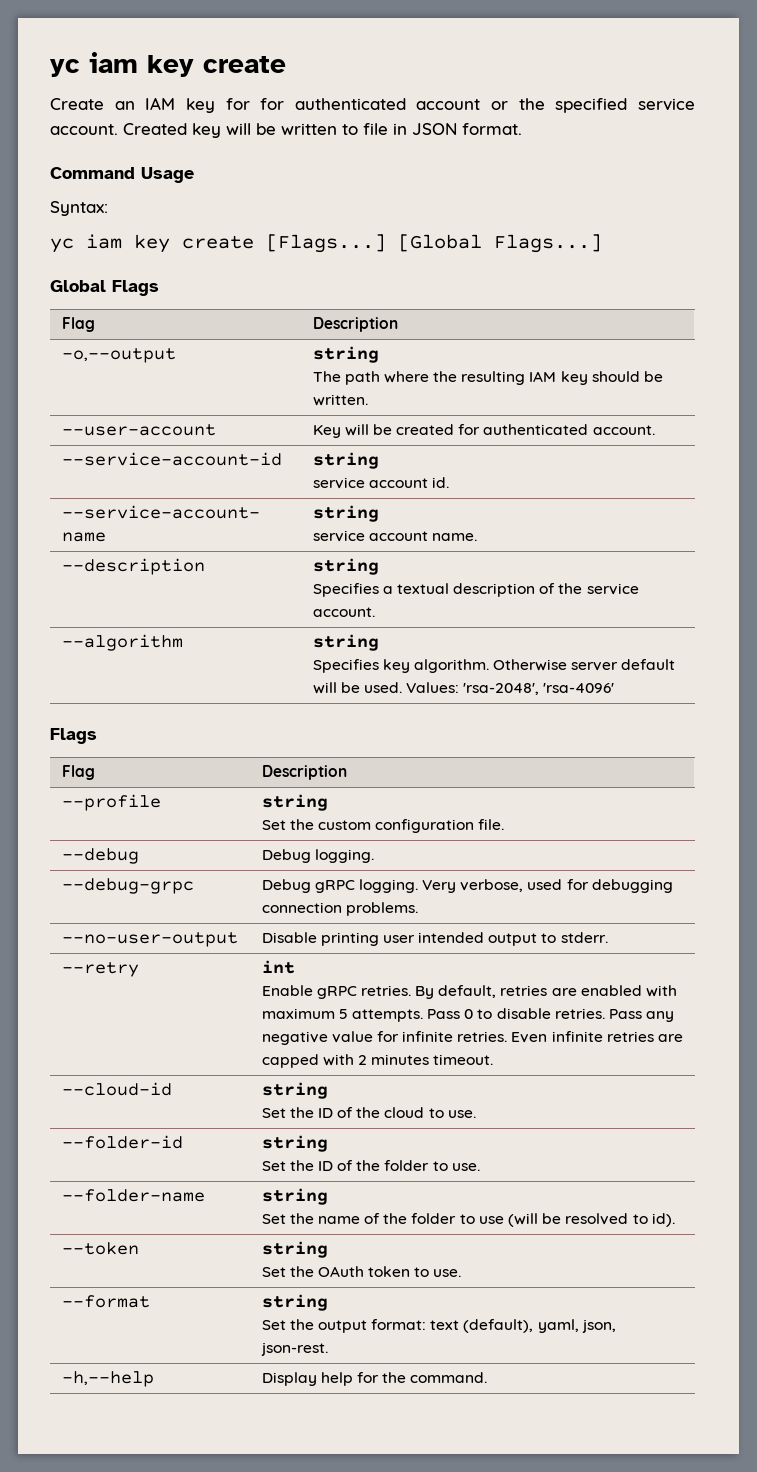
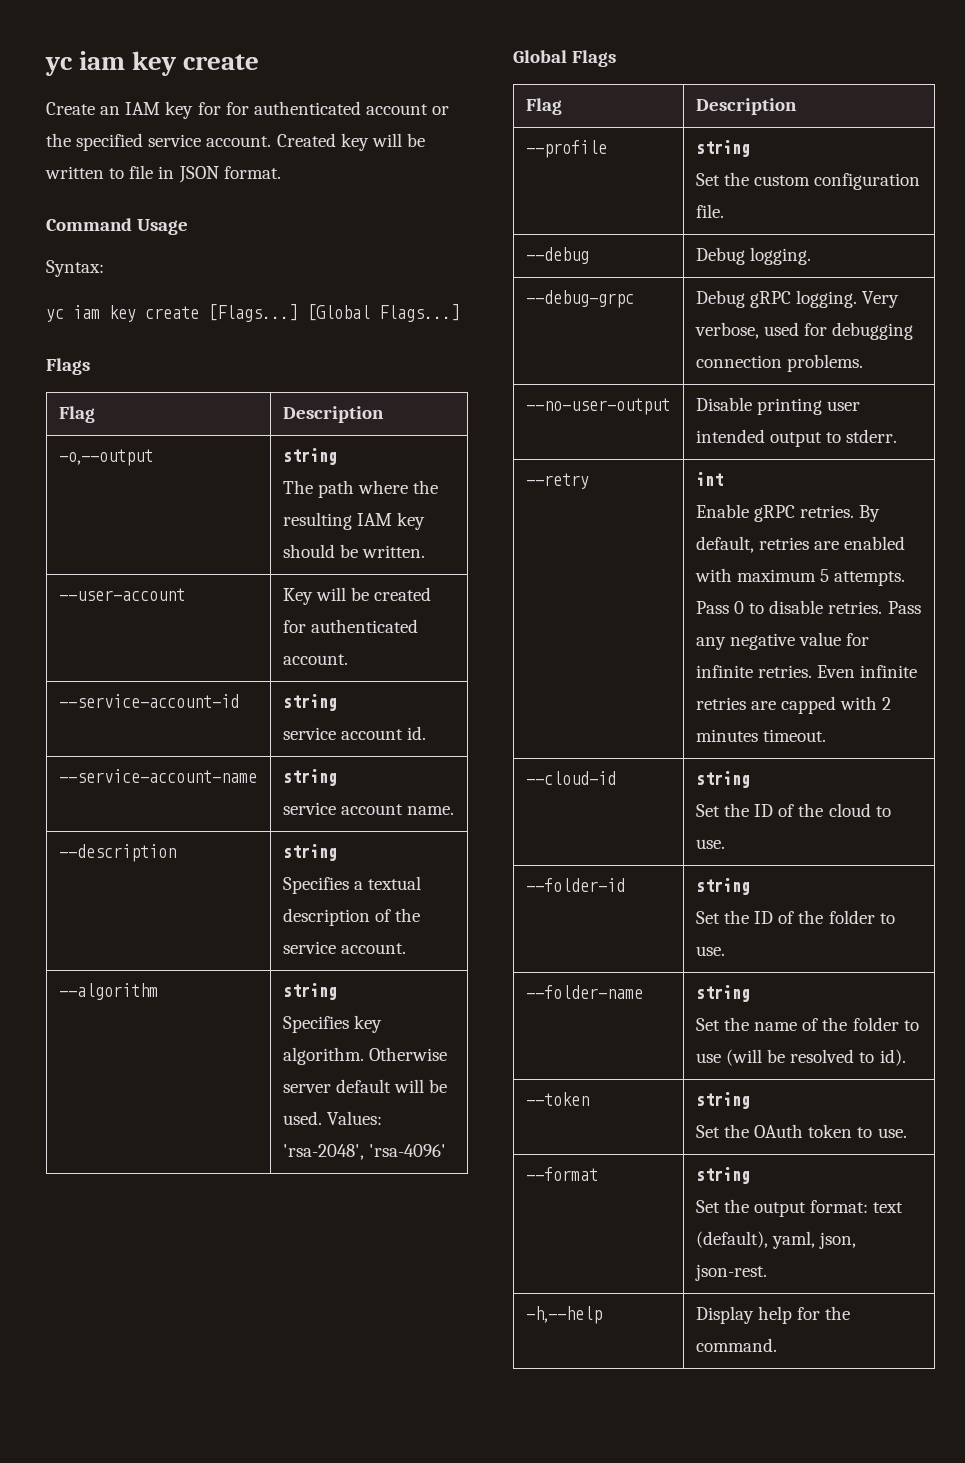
  [Global Flags...]
- Global Flags
+ Flags
  --algorithm | string
  Specifies key algorithm. Otherwise server default will be used. Values: 'rsa-2048', 'rsa-4096'
- Flags
+ Global Flags

